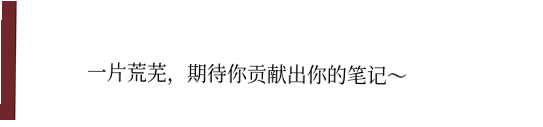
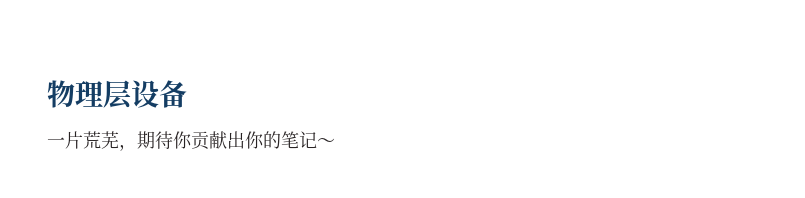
+ 物理层设备

